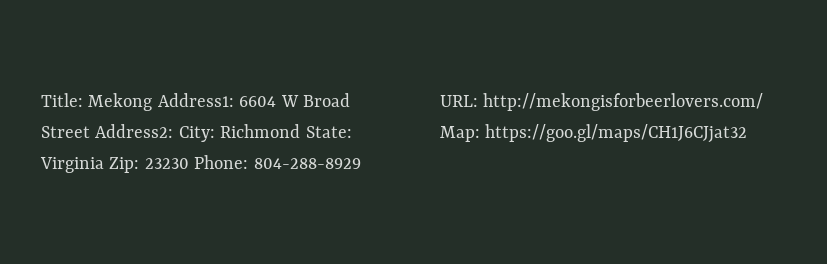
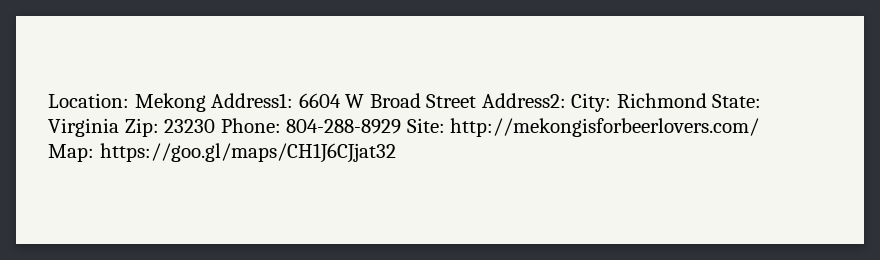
- Title: Mekong Address1: 6604 W Broad Street Address2: City: Richmond State: Virginia Zip: 23230 Phone: 804-288-8929 URL: http://mekongisforbeerlovers.com/ Map: https://goo.gl/maps/CH1J6CJjat32
+ Location: Mekong Address1: 6604 W Broad Street Address2: City: Richmond State: Virginia Zip: 23230 Phone: 804-288-8929 Site: http://mekongisforbeerlovers.com/ Map: https://goo.gl/maps/CH1J6CJjat32

